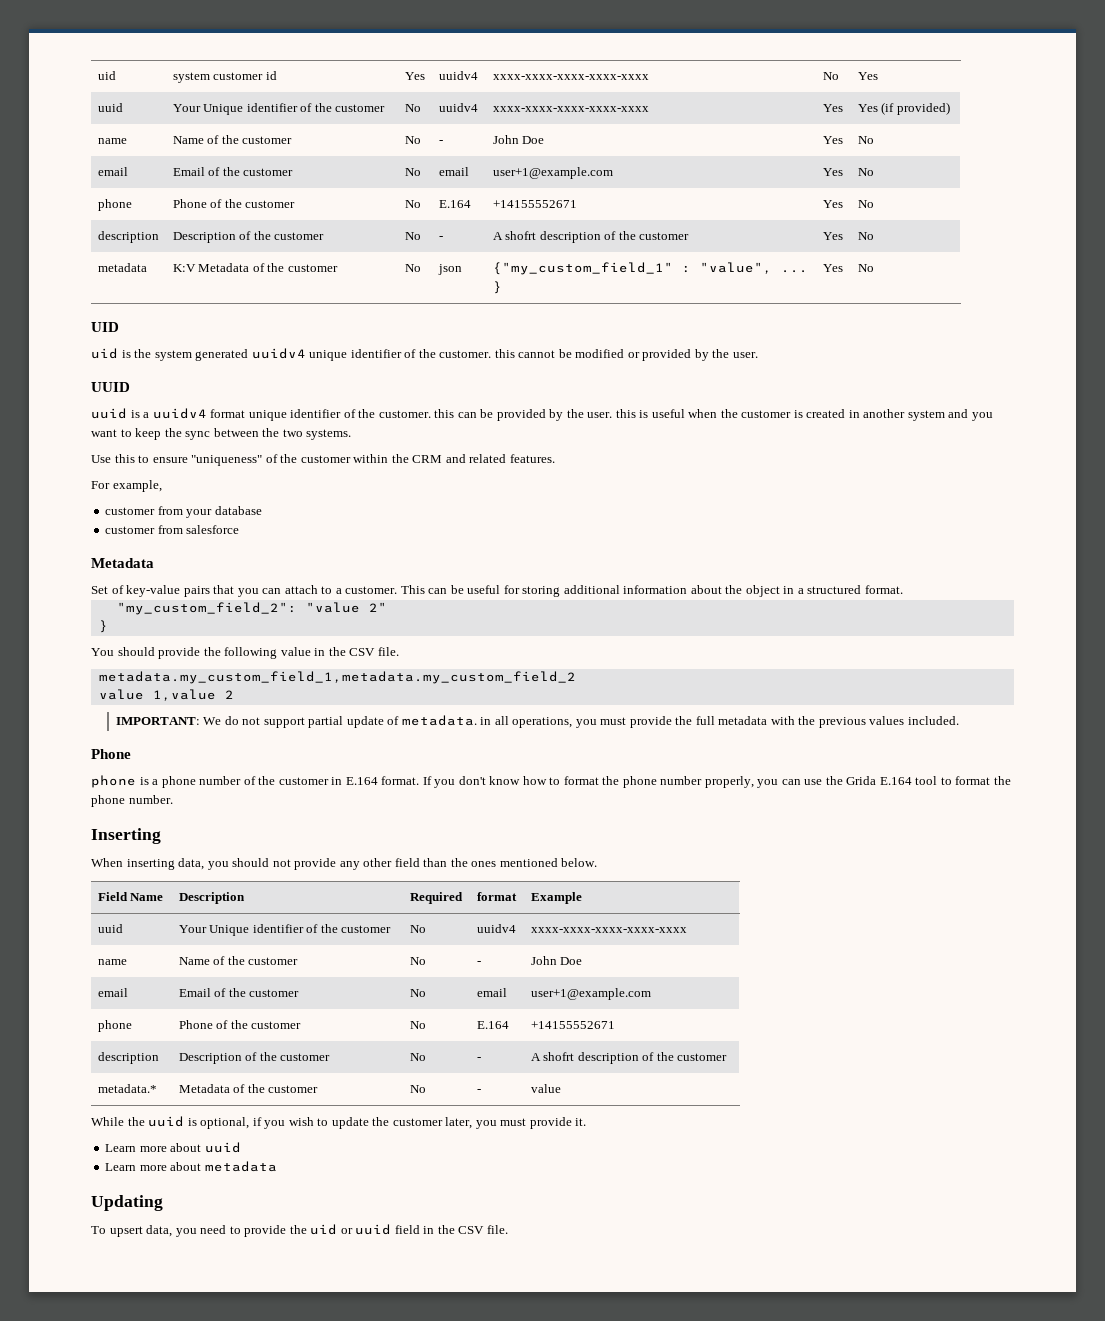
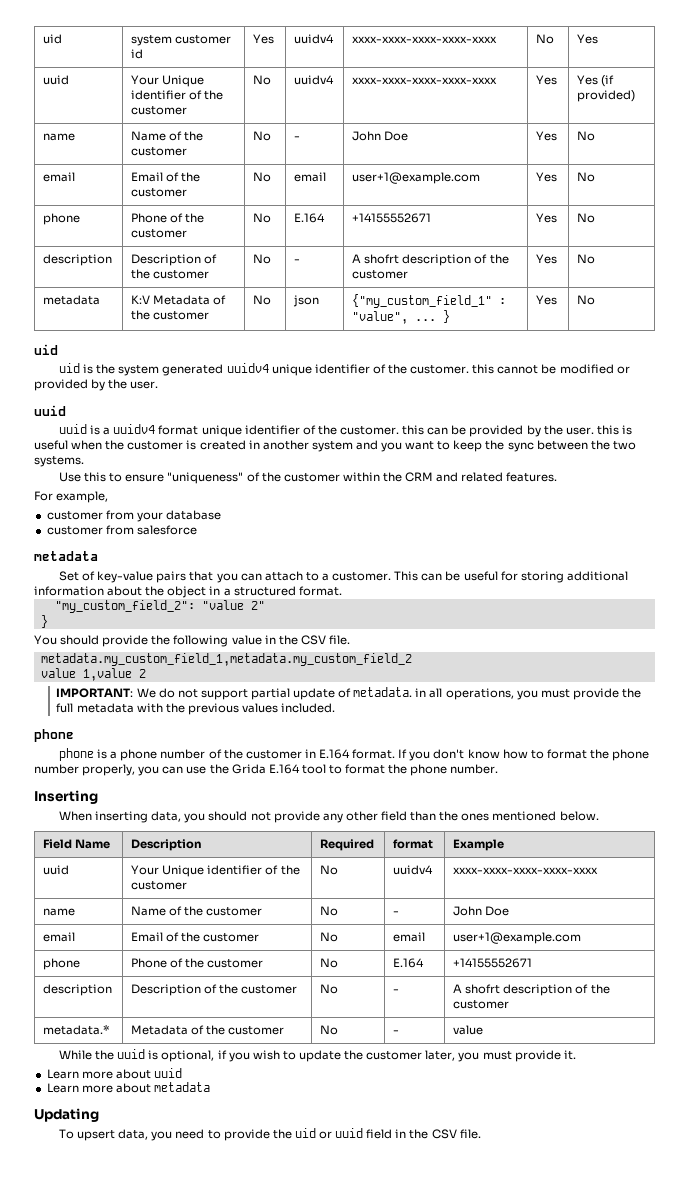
  metadata | K:V Metadata of the customer | No | json | {"my_custom_field_1" : "value", ... } | Yes | No
- UID
+ uid
  uid is the system generated uuidv4 unique identifier of the customer. this cannot be modified or provided by the user.
- UUID
+ uuid
  customer from salesforce
- Metadata
+ metadata
  IMPORTANT: We do not support partial update of metadata. in all operations, you must provide the full metadata with the previous values included.
- Phone
+ phone

